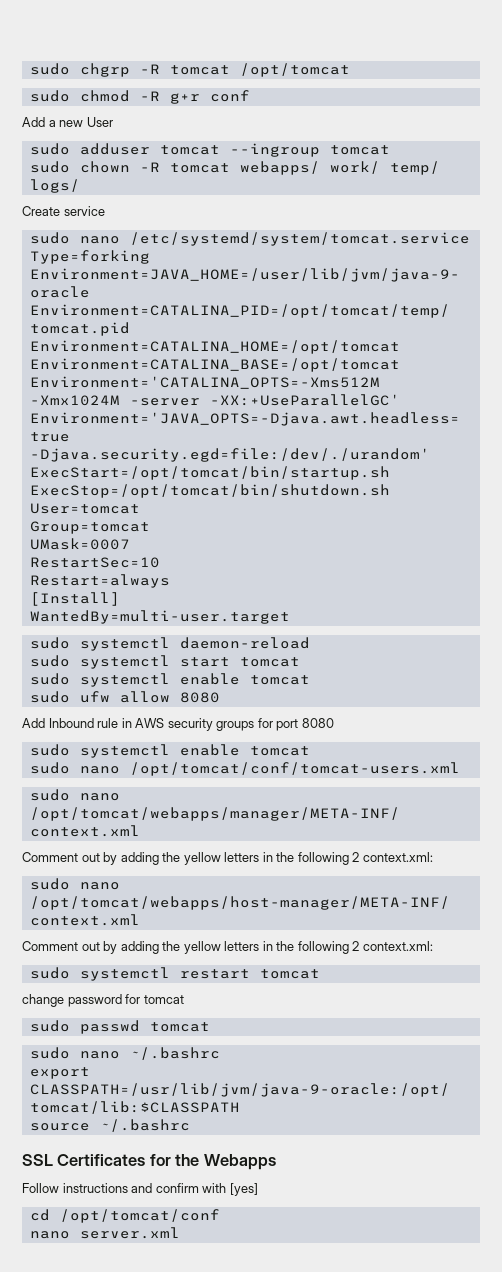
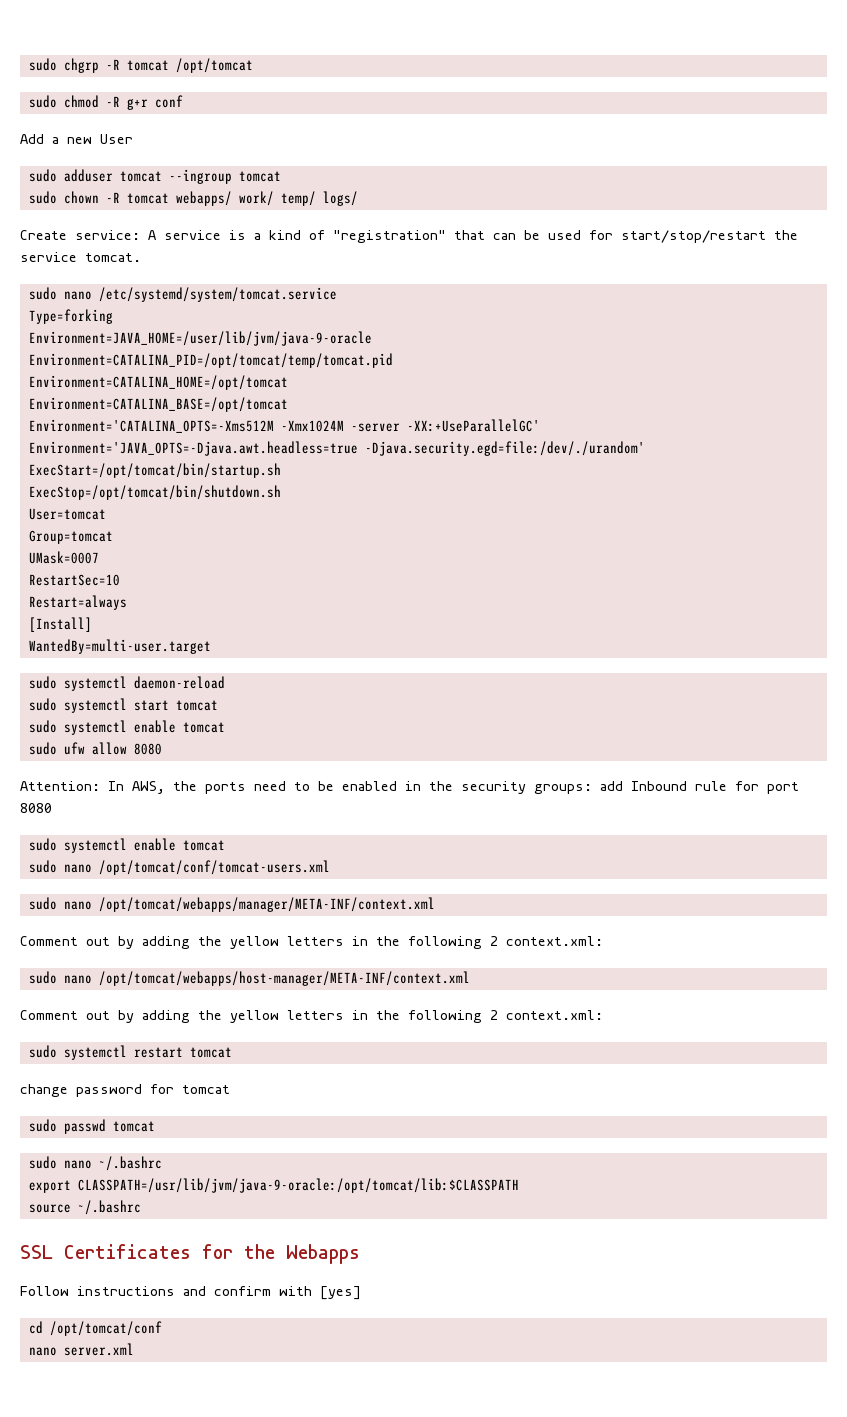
- Create service
+ Create service: A service is a kind of "registration" that can be used for start/stop/restart the service tomcat.
- Add Inbound rule in AWS security groups for port 8080
+ Attention: In AWS, the ports need to be enabled in the security groups: add Inbound rule for port 8080

